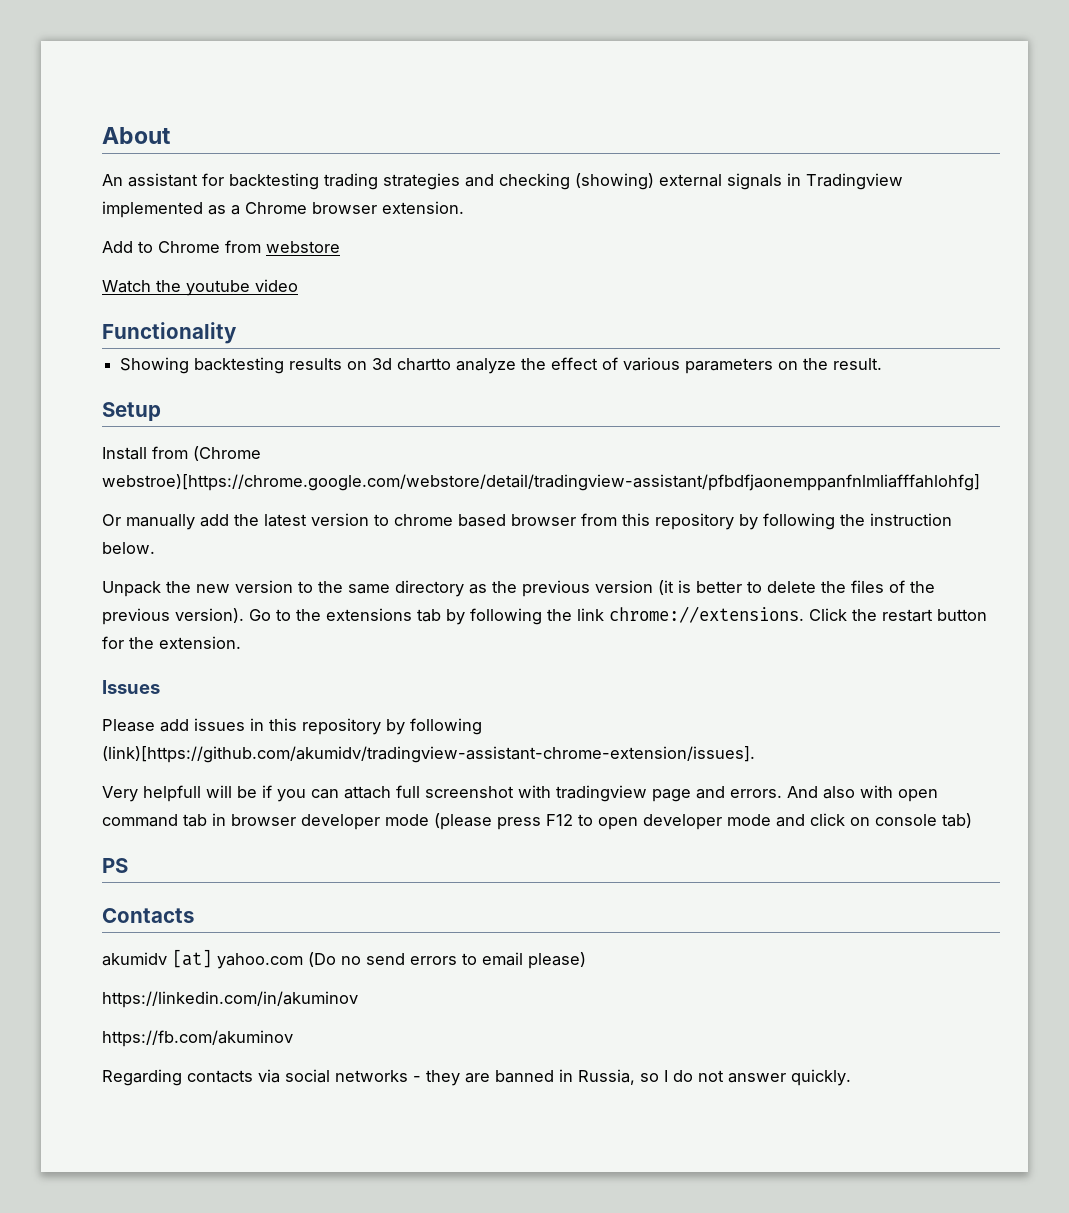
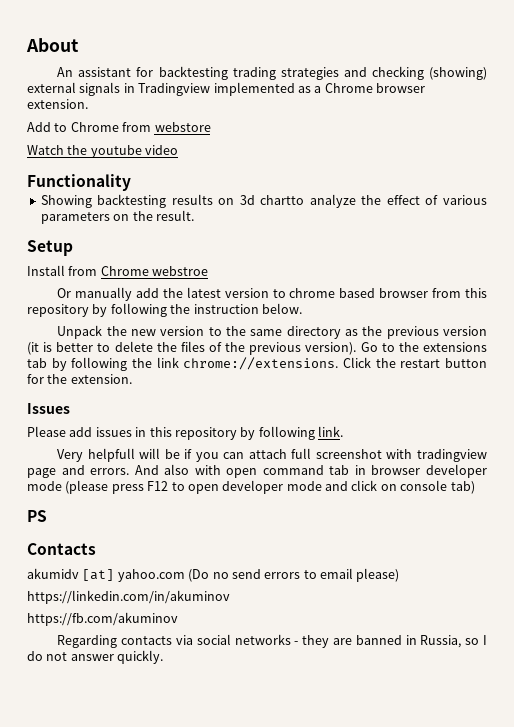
- Install from (Chrome webstroe)[https://chrome.google.com/webstore/detail/tradingview-assistant/pfbdfjaonemppanfnlmliafffahlohfg]
+ Install from Chrome webstroe
- Please add issues in this repository by following (link)[https://github.com/akumidv/tradingview-assistant-chrome-extension/issues].
+ Please add issues in this repository by following link.

